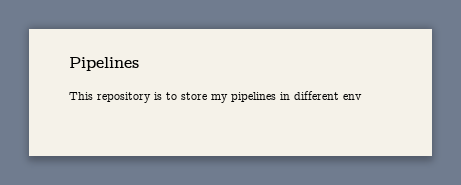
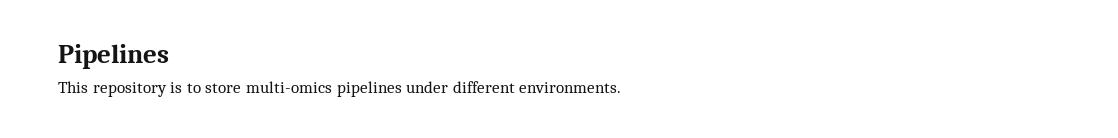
- This repository is to store my pipelines in different env
+ This repository is to store multi-omics pipelines under different environments.

